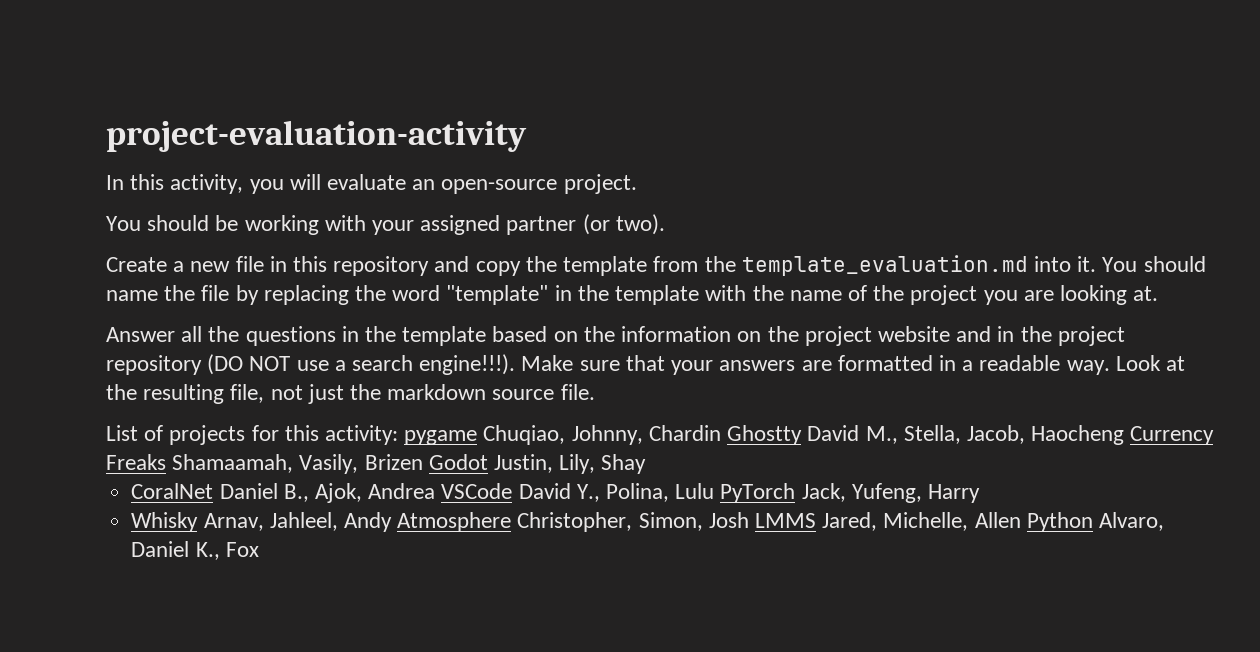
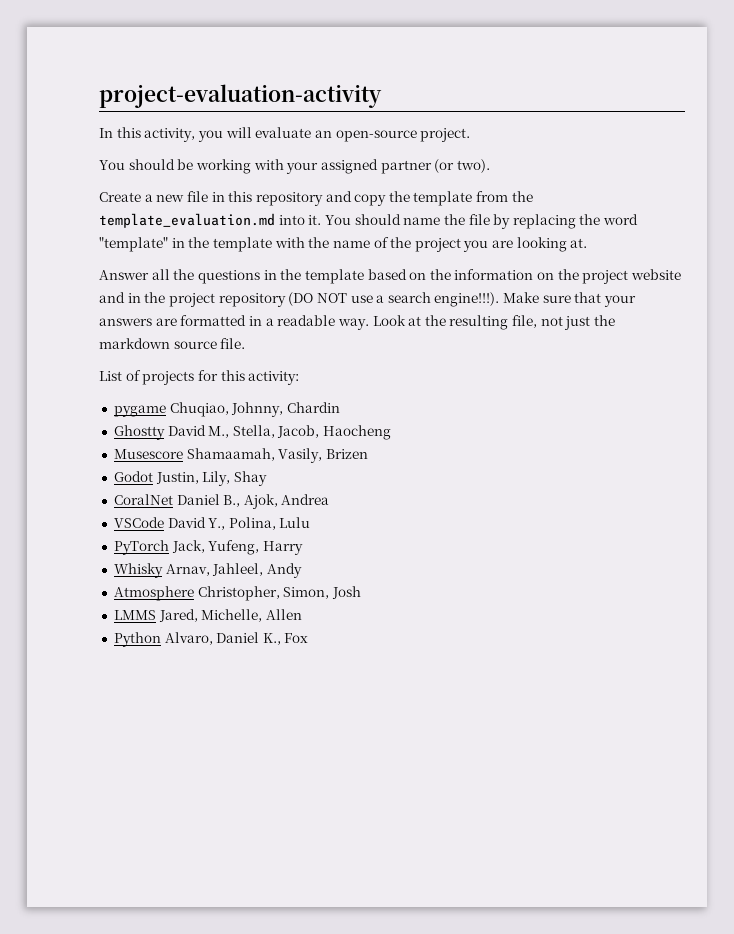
- List of projects for this activity: pygame Chuqiao, Johnny, Chardin Ghostty David M., Stella, Jacob, Haocheng Currency Freaks Shamaamah, Vasily, Brizen Godot Justin, Lily, Shay
+ List of projects for this activity:
+ pygame Chuqiao, Johnny, Chardin
+ Ghostty David M., Stella, Jacob, Haocheng
+ Musescore Shamaamah, Vasily, Brizen
+ Godot Justin, Lily, Shay
- CoralNet Daniel B., Ajok, Andrea VSCode David Y., Polina, Lulu PyTorch Jack, Yufeng, Harry
+ CoralNet Daniel B., Ajok, Andrea
+ VSCode David Y., Polina, Lulu
+ PyTorch Jack, Yufeng, Harry
- Whisky Arnav, Jahleel, Andy Atmosphere Christopher, Simon, Josh LMMS Jared, Michelle, Allen Python Alvaro, Daniel K., Fox
+ Whisky Arnav, Jahleel, Andy
+ Atmosphere Christopher, Simon, Josh
+ LMMS Jared, Michelle, Allen
+ Python Alvaro, Daniel K., Fox

